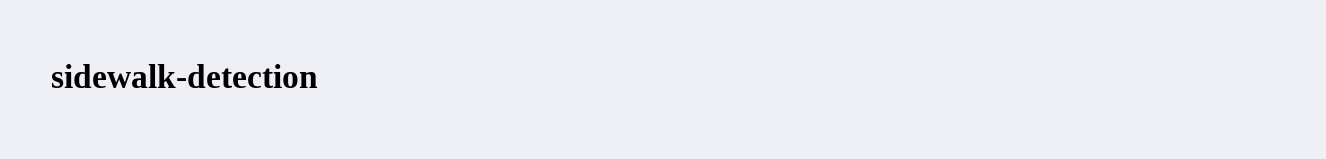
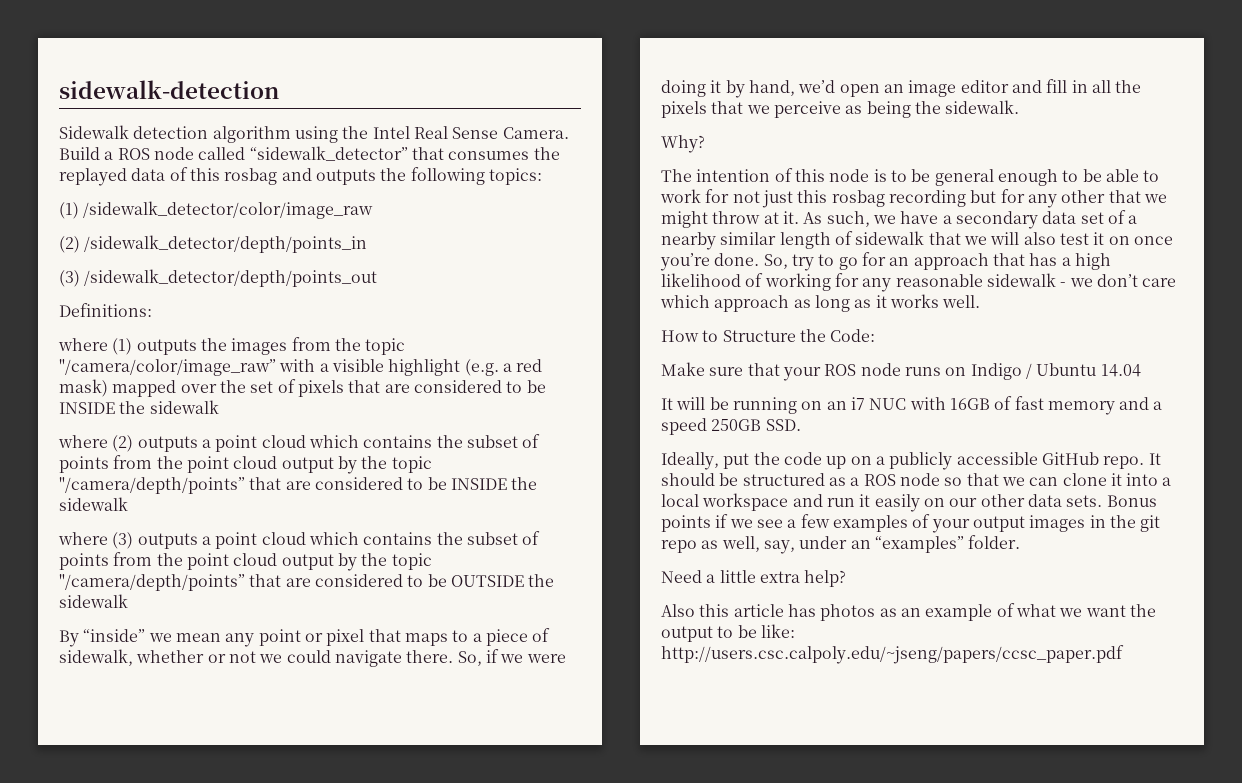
+ Sidewalk detection algorithm using the Intel Real Sense Camera. Build a ROS node called “sidewalk_detector” that consumes the replayed data of this rosbag and outputs the following topics:
+ (1) /sidewalk_detector/color/image_raw
+ (2) /sidewalk_detector/depth/points_in
+ (3) /sidewalk_detector/depth/points_out
+ Definitions:
+ where (1) outputs the images from the topic "/camera/color/image_raw” with a visible highlight (e.g. a red mask) mapped over the set of pixels that are considered to be INSIDE the sidewalk
+ where (2) outputs a point cloud which contains the subset of points from the point cloud output by the topic "/camera/depth/points” that are considered to be INSIDE the sidewalk
+ where (3) outputs a point cloud which contains the subset of points from the point cloud output by the topic "/camera/depth/points” that are considered to be OUTSIDE the sidewalk
+ By “inside” we mean any point or pixel that maps to a piece of sidewalk, whether or not we could navigate there. So, if we were doing it by hand, we’d open an image editor and fill in all the pixels that we perceive as being the sidewalk.
+ Why?
+ The intention of this node is to be general enough to be able to work for not just this rosbag recording but for any other that we might throw at it. As such, we have a secondary data set of a nearby similar length of sidewalk that we will also test it on once you’re done. So, try to go for an approach that has a high likelihood of working for any reasonable sidewalk - we don’t care which approach as long as it works well.
+ How to Structure the Code:
+ Make sure that your ROS node runs on Indigo / Ubuntu 14.04
+ It will be running on an i7 NUC with 16GB of fast memory and a speed 250GB SSD.
+ Ideally, put the code up on a publicly accessible GitHub repo. It should be structured as a ROS node so that we can clone it into a local workspace and run it easily on our other data sets. Bonus points if we see a few examples of your output images in the git repo as well, say, under an “examples” folder.
+ Need a little extra help?
+ Also this article has photos as an example of what we want the output to be like: http://users.csc.calpoly.edu/~jseng/papers/ccsc_paper.pdf

